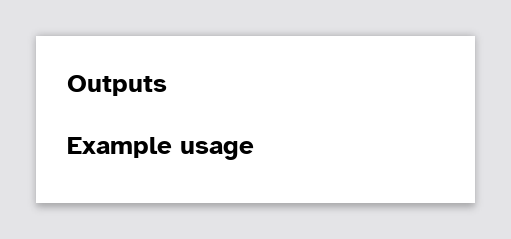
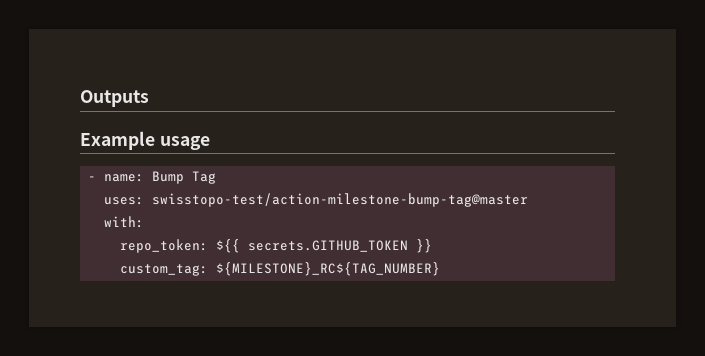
+ - name: Bump Tag
+ uses: swisstopo-test/action-milestone-bump-tag@master
+ with:
+ repo_token: ${{ secrets.GITHUB_TOKEN }}
+ custom_tag: ${MILESTONE}_RC${TAG_NUMBER}

